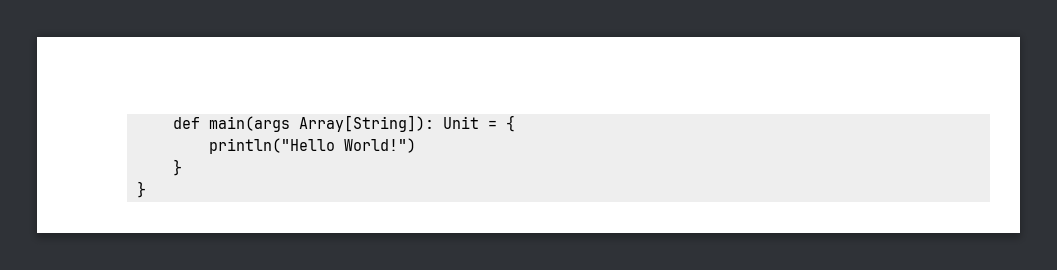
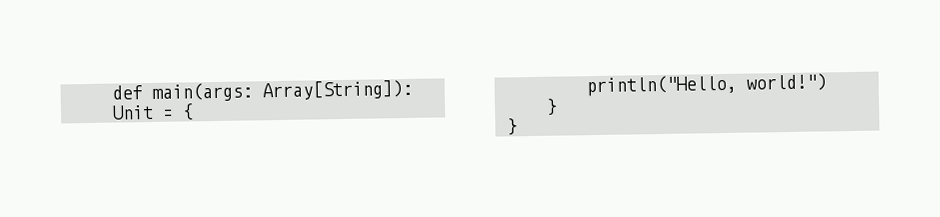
- def main(args Array[String]): Unit = {
+ def main(args: Array[String]): Unit = {
- println("Hello World!")
+ println("Hello, world!")

